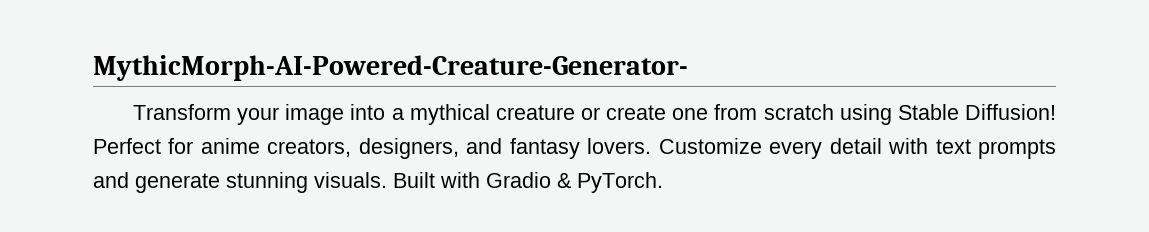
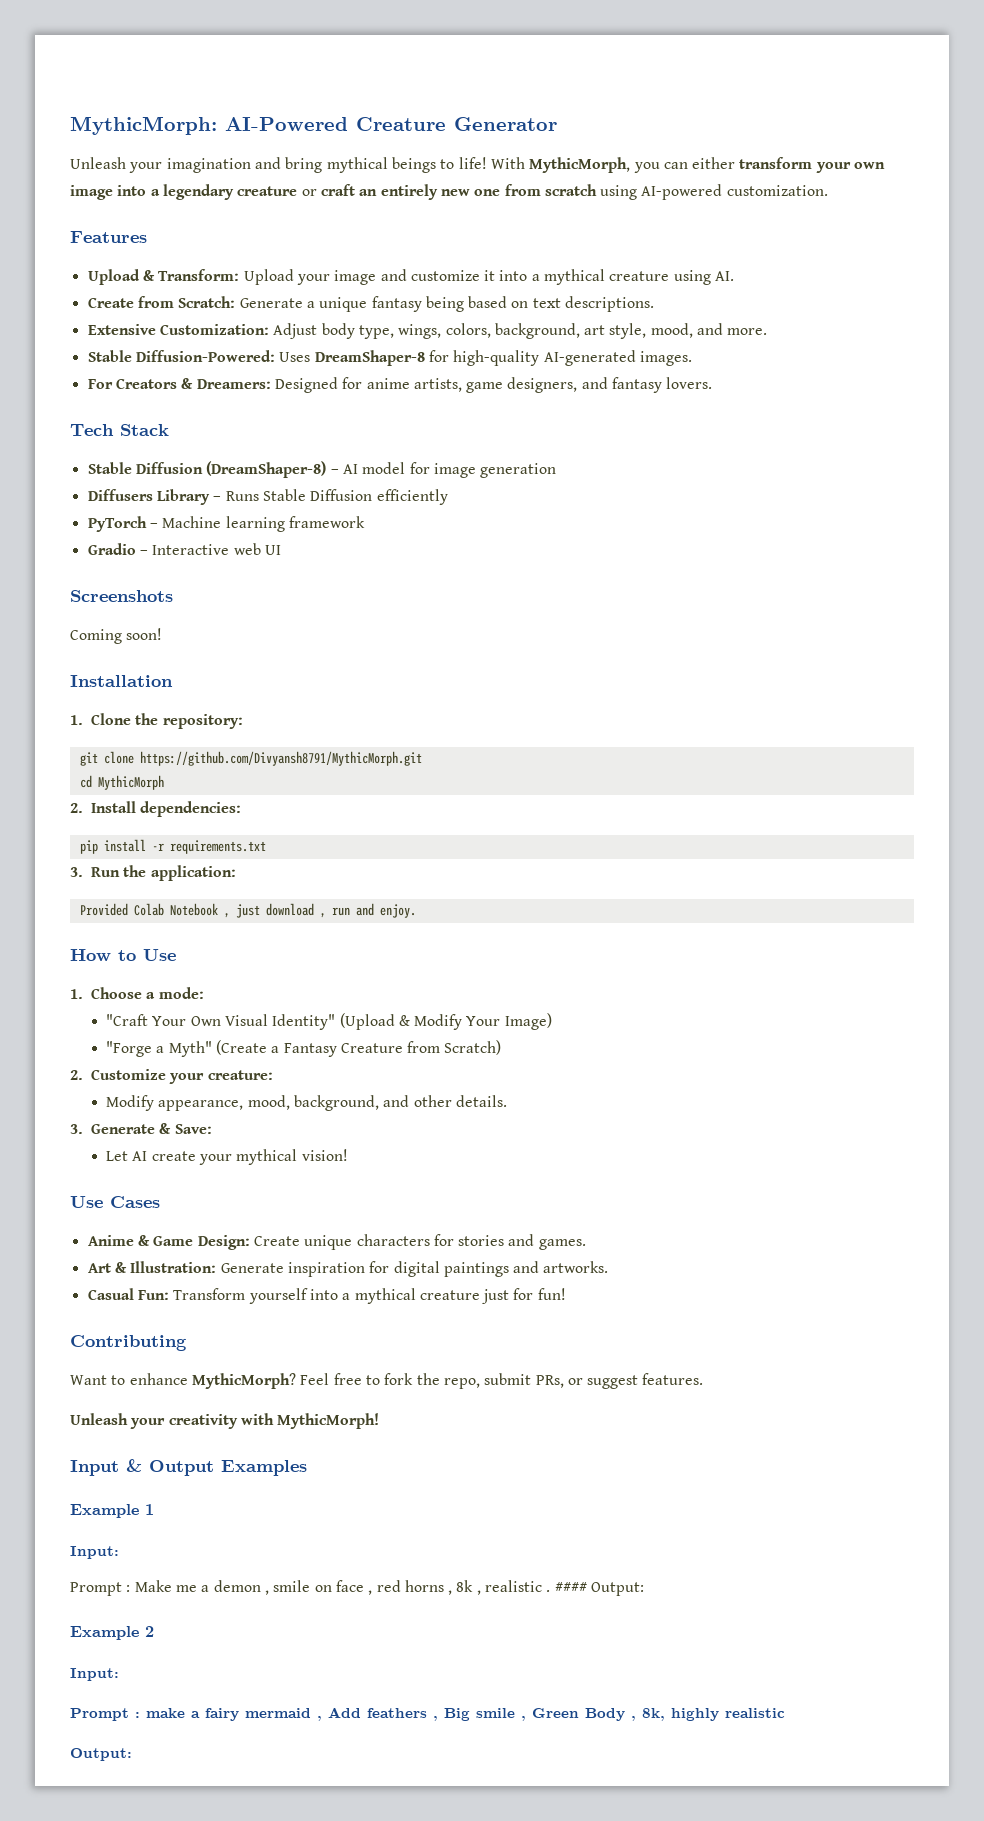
- MythicMorph-AI-Powered-Creature-Generator-
- Transform your image into a mythical creature or create one from scratch using Stable Diffusion! Perfect for anime creators, designers, and fantasy lovers. Customize every detail with text prompts and generate stunning visuals. Built with Gradio & PyTorch.
+ MythicMorph: AI-Powered Creature Generator
+ Unleash your imagination and bring mythical beings to life! With MythicMorph, you can either transform your own image into a legendary creature or craft an entirely new one from scratch using AI-powered customization.
+ Features
+ Upload & Transform: Upload your image and customize it into a mythical creature using AI.
+ Create from Scratch: Generate a unique fantasy being based on text descriptions.
+ Extensive Customization: Adjust body type, wings, colors, background, art style, mood, and more.
+ Stable Diffusion-Powered: Uses DreamShaper-8 for high-quality AI-generated images.
+ For Creators & Dreamers: Designed for anime artists, game designers, and fantasy lovers.
+ Tech Stack
+ Stable Diffusion (DreamShaper-8) – AI model for image generation
+ Diffusers Library – Runs Stable Diffusion efficiently
+ PyTorch – Machine learning framework
+ Gradio – Interactive web UI
+ Screenshots
+ Coming soon!
+ Installation
+ 1. Clone the repository:
+ git clone https://github.com/Divyansh8791/MythicMorph.git
+ cd MythicMorph
+ 2. Install dependencies:
+ pip install -r requirements.txt
+ 3. Run the application:
+ Provided Colab Notebook , just download , run and enjoy.
+ How to Use
+ 1. Choose a mode:
+ "Craft Your Own Visual Identity" (Upload & Modify Your Image)
+ "Forge a Myth" (Create a Fantasy Creature from Scratch)
+ 2. Customize your creature:
+ Modify appearance, mood, background, and other details.
+ 3. Generate & Save:
+ Let AI create your mythical vision!
+ Use Cases
+ Anime & Game Design: Create unique characters for stories and games.
+ Art & Illustration: Generate inspiration for digital paintings and artworks.
+ Casual Fun: Transform yourself into a mythical creature just for fun!
+ Contributing
+ Want to enhance MythicMorph? Feel free to fork the repo, submit PRs, or suggest features.
+ Unleash your creativity with MythicMorph!
+ Input & Output Examples
+ Example 1
+ Input:
+ Prompt : Make me a demon , smile on face , red horns , 8k , realistic . #### Output:
+ Example 2
+ Input:
+ Prompt : make a fairy mermaid , Add feathers , Big smile , Green Body , 8k, highly realistic
+ Output:

